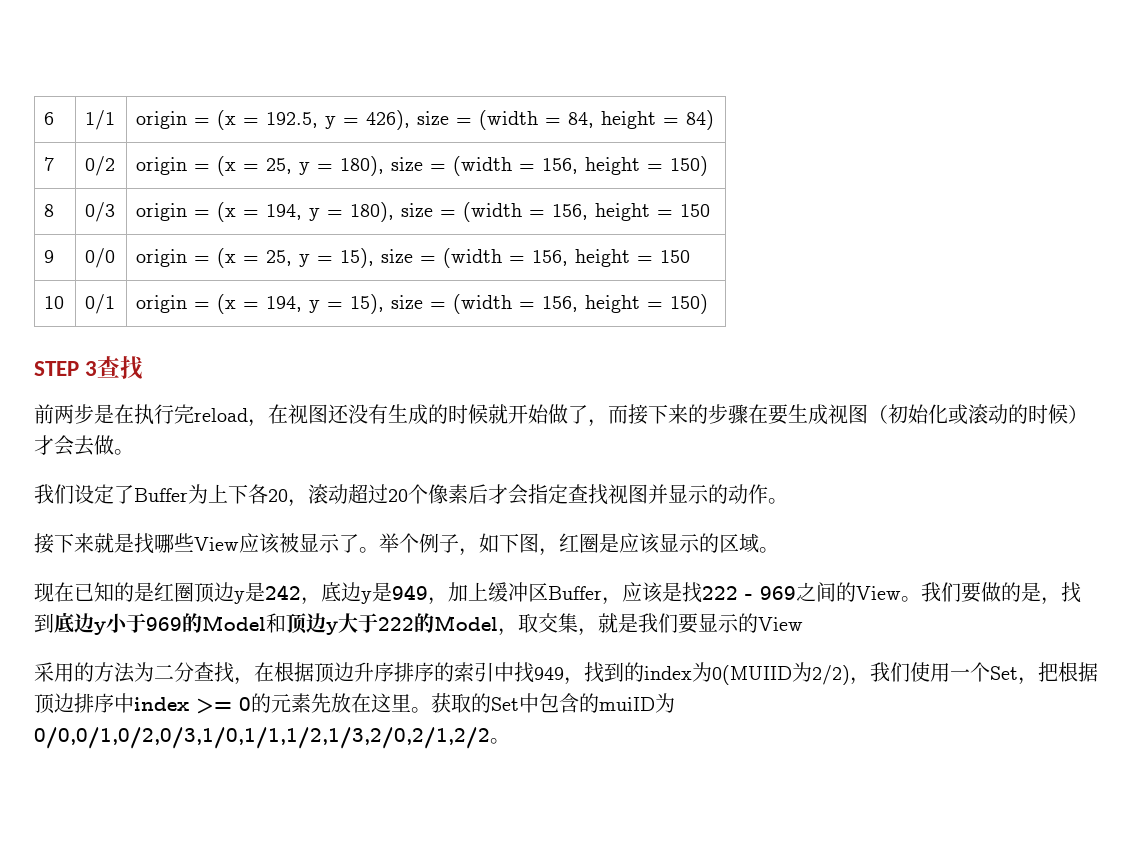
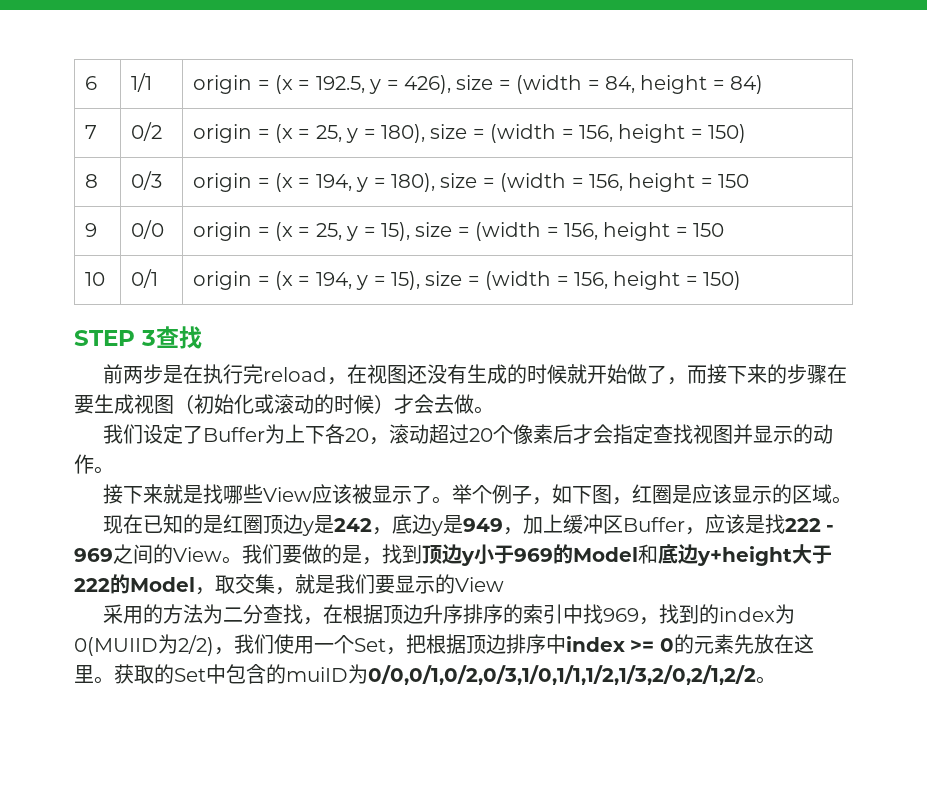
- 我们要做的是，找到底边y小于969的Model和顶边y大于222的Model，取交集，就是我们要显示的View
+ 我们要做的是，找到顶边y小于969的Model和底边y+height大于222的Model，取交集，就是我们要显示的View
- 采用的方法为二分查找，在根据顶边升序排序的索引中找949，找到的index为0(MUIID为2/2)，我们使用一个Set，把根据顶边排序中index >= 0的元素先放在这里。
+ 采用的方法为二分查找，在根据顶边升序排序的索引中找969，找到的index为0(MUIID为2/2)，我们使用一个Set，把根据顶边排序中index >= 0的元素先放在这里。

